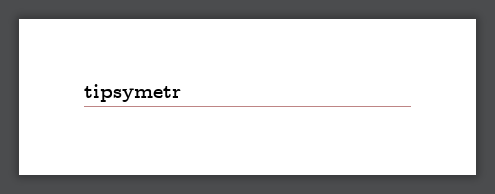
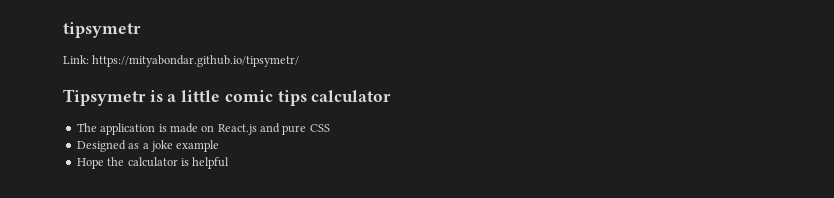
+ Link: https://mityabondar.github.io/tipsymetr/
+ Tipsymetr is a little comic tips calculator
+ The application is made on React.js and pure CSS
+ Designed as a joke example
+ Hope the calculator is helpful

